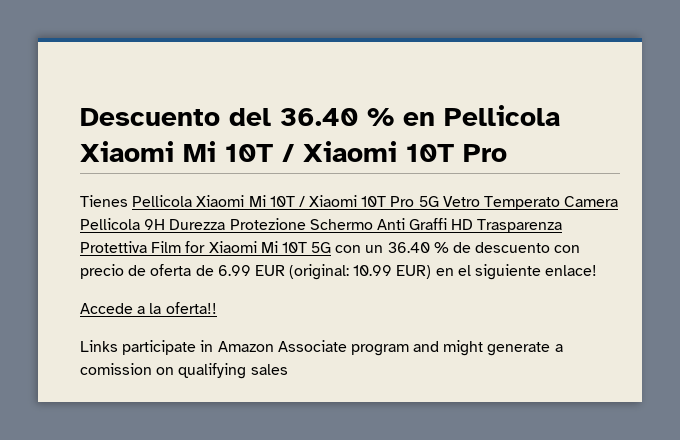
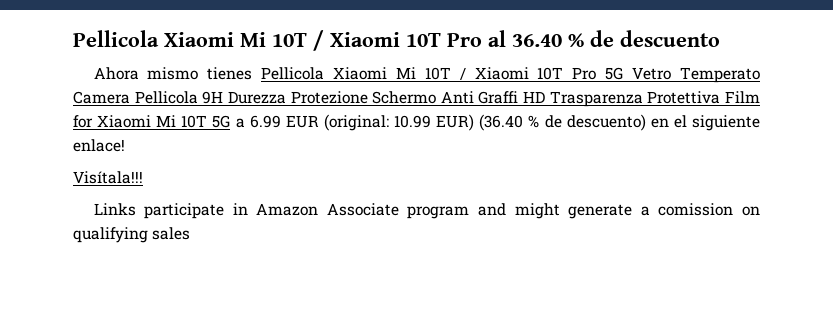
- Descuento del 36.40 % en Pellicola Xiaomi Mi 10T / Xiaomi 10T Pro
- Tienes Pellicola Xiaomi Mi 10T / Xiaomi 10T Pro 5G Vetro Temperato Camera Pellicola 9H Durezza Protezione Schermo Anti Graffi HD Trasparenza Protettiva Film for Xiaomi Mi 10T 5G con un 36.40 % de descuento con precio de oferta de 6.99 EUR (original: 10.99 EUR) en el siguiente enlace!
+ Pellicola Xiaomi Mi 10T / Xiaomi 10T Pro al 36.40 % de descuento
+ Ahora mismo tienes Pellicola Xiaomi Mi 10T / Xiaomi 10T Pro 5G Vetro Temperato Camera Pellicola 9H Durezza Protezione Schermo Anti Graffi HD Trasparenza Protettiva Film for Xiaomi Mi 10T 5G a 6.99 EUR (original: 10.99 EUR) (36.40 % de descuento) en el siguiente enlace!
- Accede a la oferta!!
+ Visítala!!!

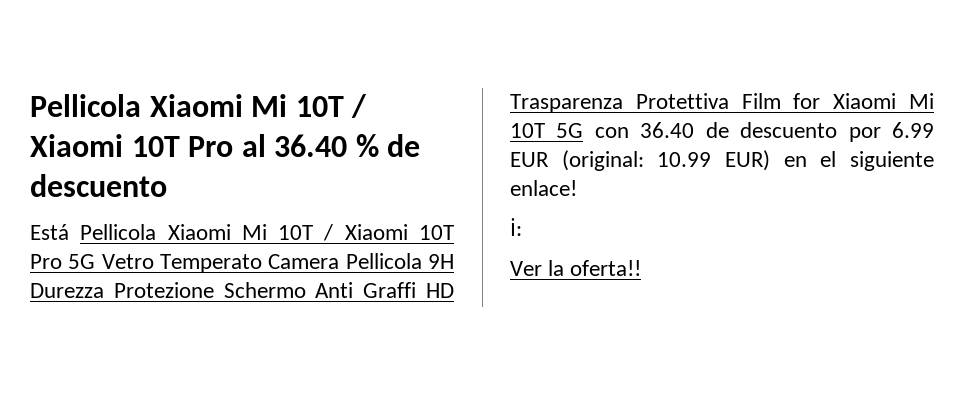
- Ahora mismo tienes Pellicola Xiaomi Mi 10T / Xiaomi 10T Pro 5G Vetro Temperato Camera Pellicola 9H Durezza Protezione Schermo Anti Graffi HD Trasparenza Protettiva Film for Xiaomi Mi 10T 5G a 6.99 EUR (original: 10.99 EUR) (36.40 % de descuento) en el siguiente enlace!
+ Está Pellicola Xiaomi Mi 10T / Xiaomi 10T Pro 5G Vetro Temperato Camera Pellicola 9H Durezza Protezione Schermo Anti Graffi HD Trasparenza Protettiva Film for Xiaomi Mi 10T 5G con 36.40 de descuento por 6.99 EUR (original: 10.99 EUR) en el siguiente enlace!
- Visítala!!!
- Links participate in Amazon Associate program and might generate a comission on qualifying sales
+ ℹ:
+ Ver la oferta!!

